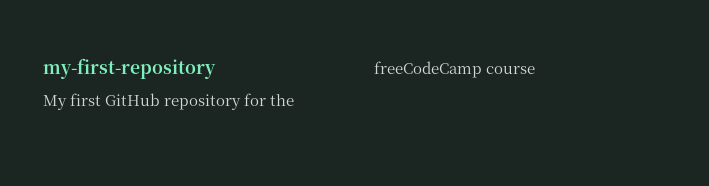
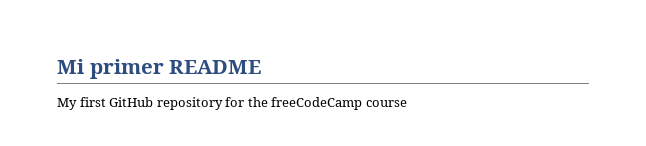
- my-first-repository
+ Mi primer README

